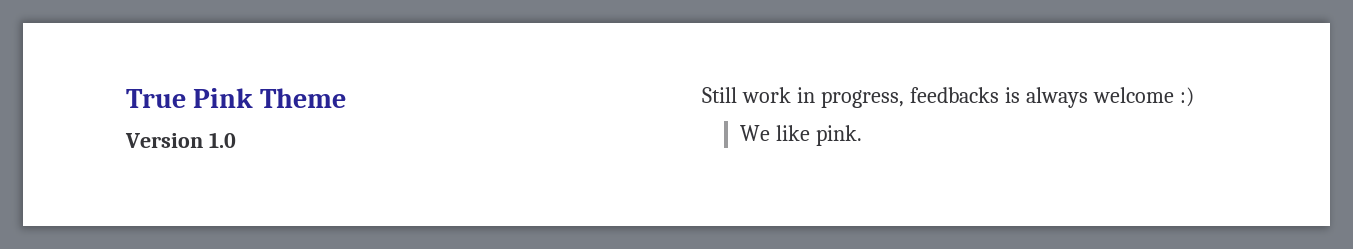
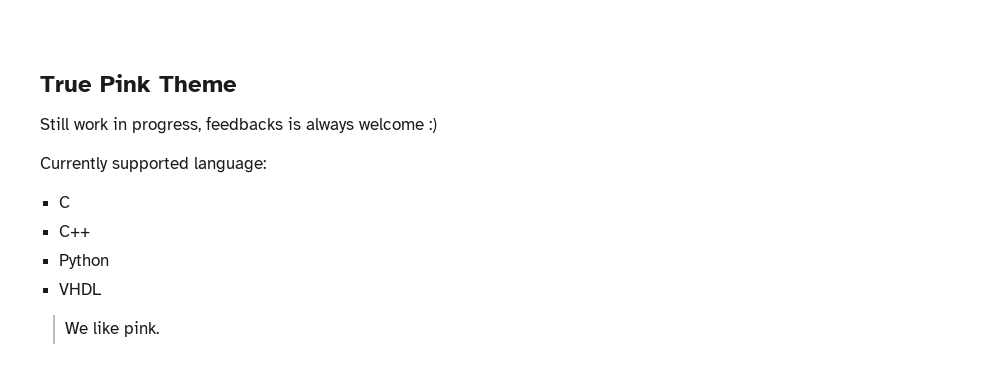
- Version 1.0
+ Currently supported language:
+ C
+ C++
+ Python
+ VHDL

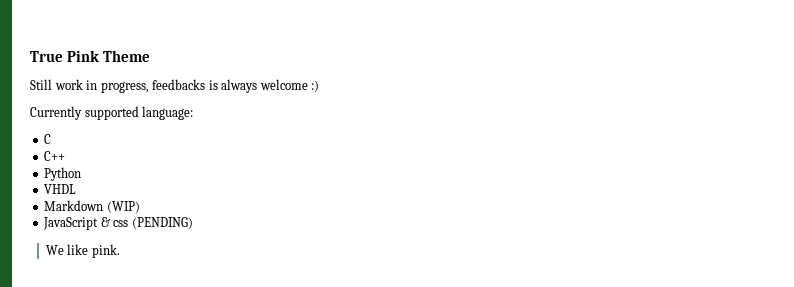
+ Markdown (WIP)
+ JavaScript & css (PENDING)

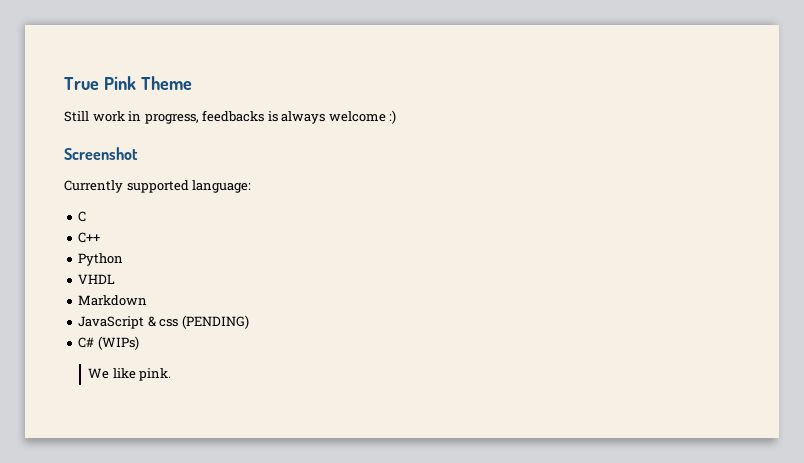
+ Screenshot
- Markdown (WIP)
+ Markdown
+ C# (WIPs)

